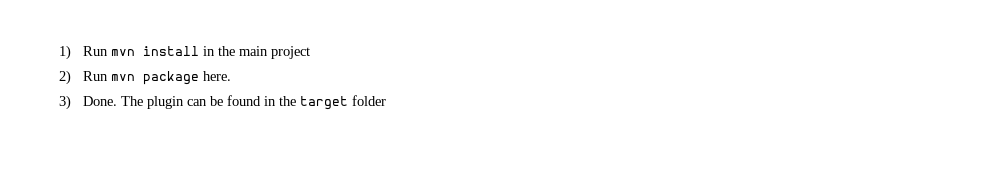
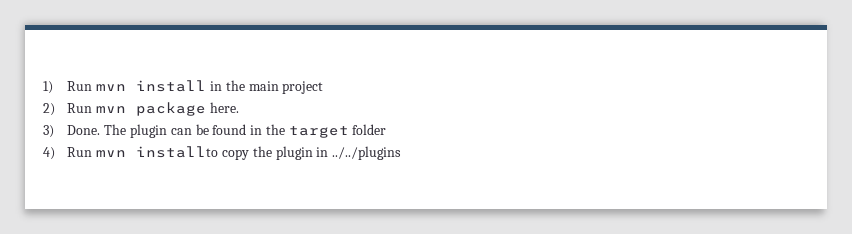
+ 4) Run mvn installto copy the plugin in ../../plugins

